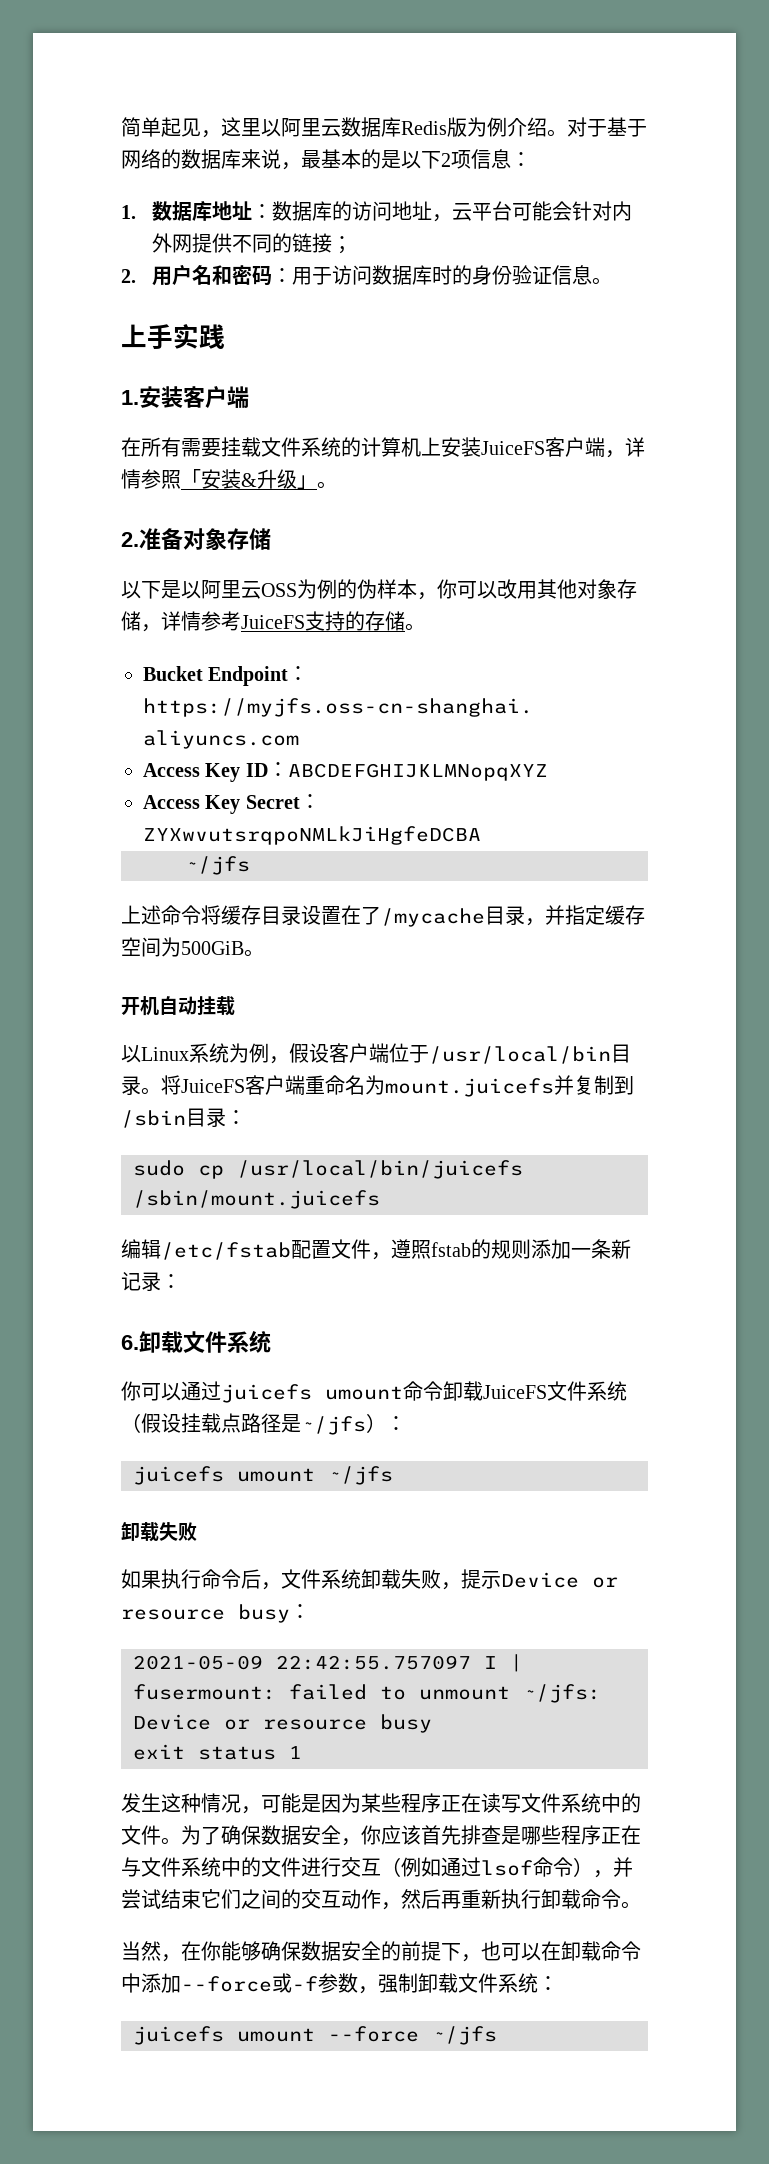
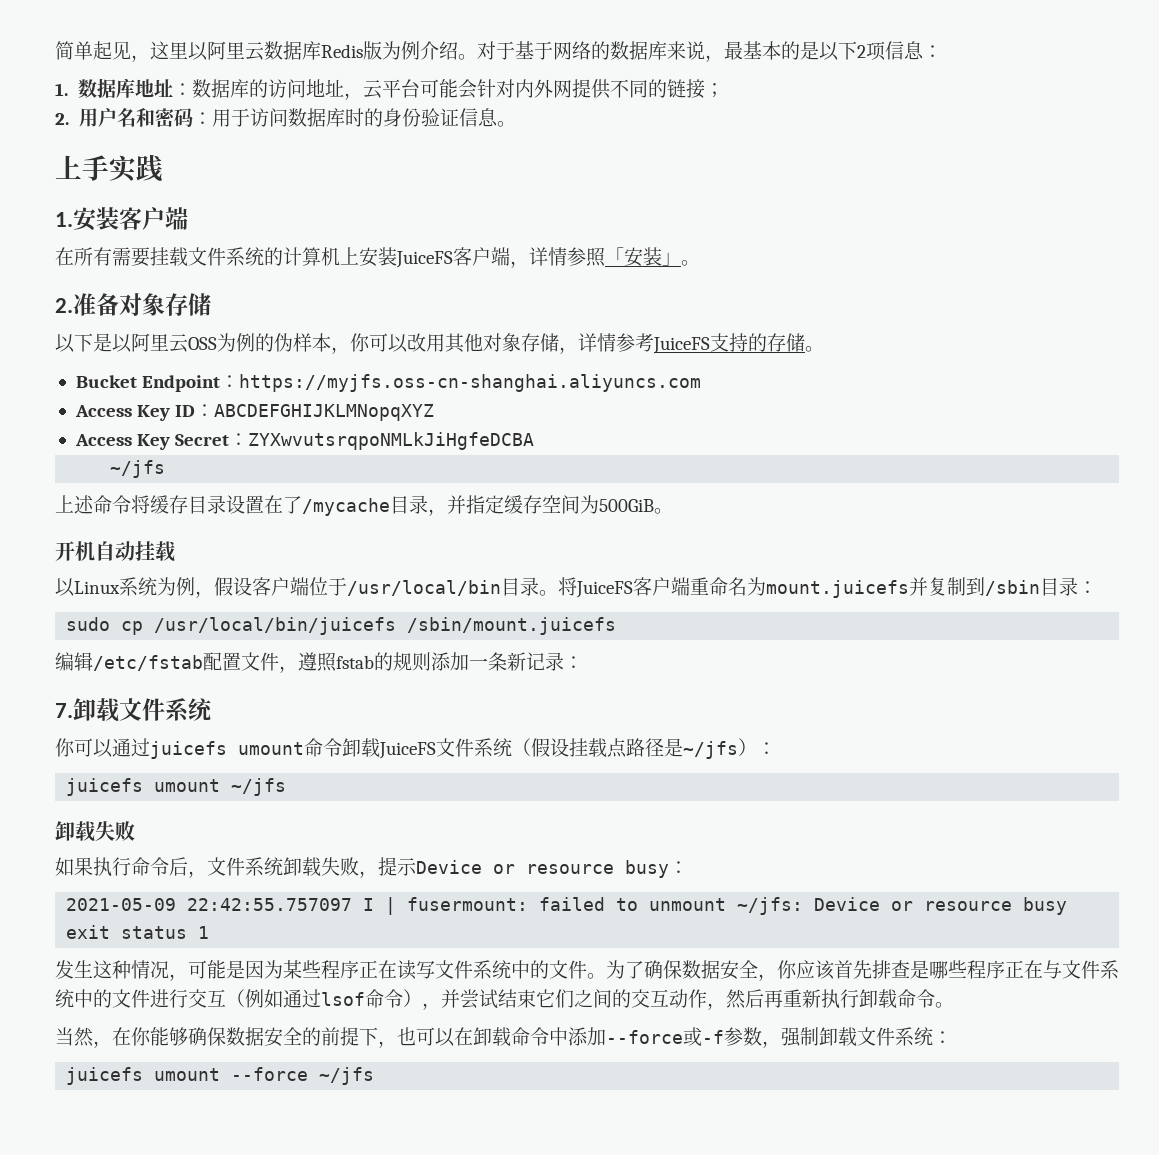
- 在所有需要挂载文件系统的计算机上安装JuiceFS客户端，详情参照「安装&升级」。
+ 在所有需要挂载文件系统的计算机上安装JuiceFS客户端，详情参照「安装」。
- 6.卸载文件系统
+ 7.卸载文件系统

